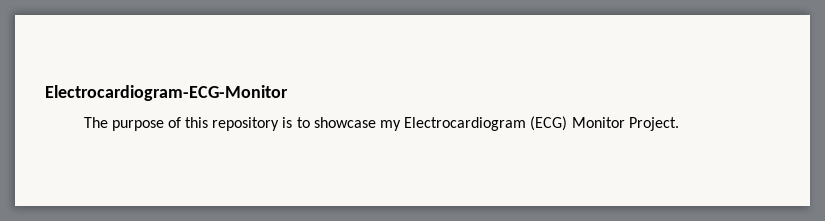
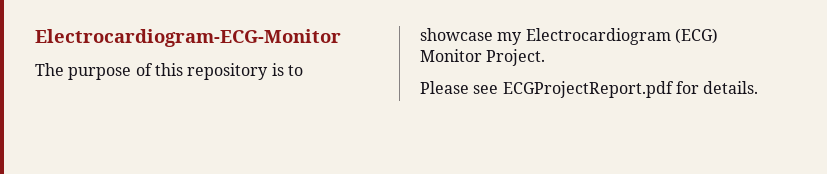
+ Please see ECGProjectReport.pdf for details.

